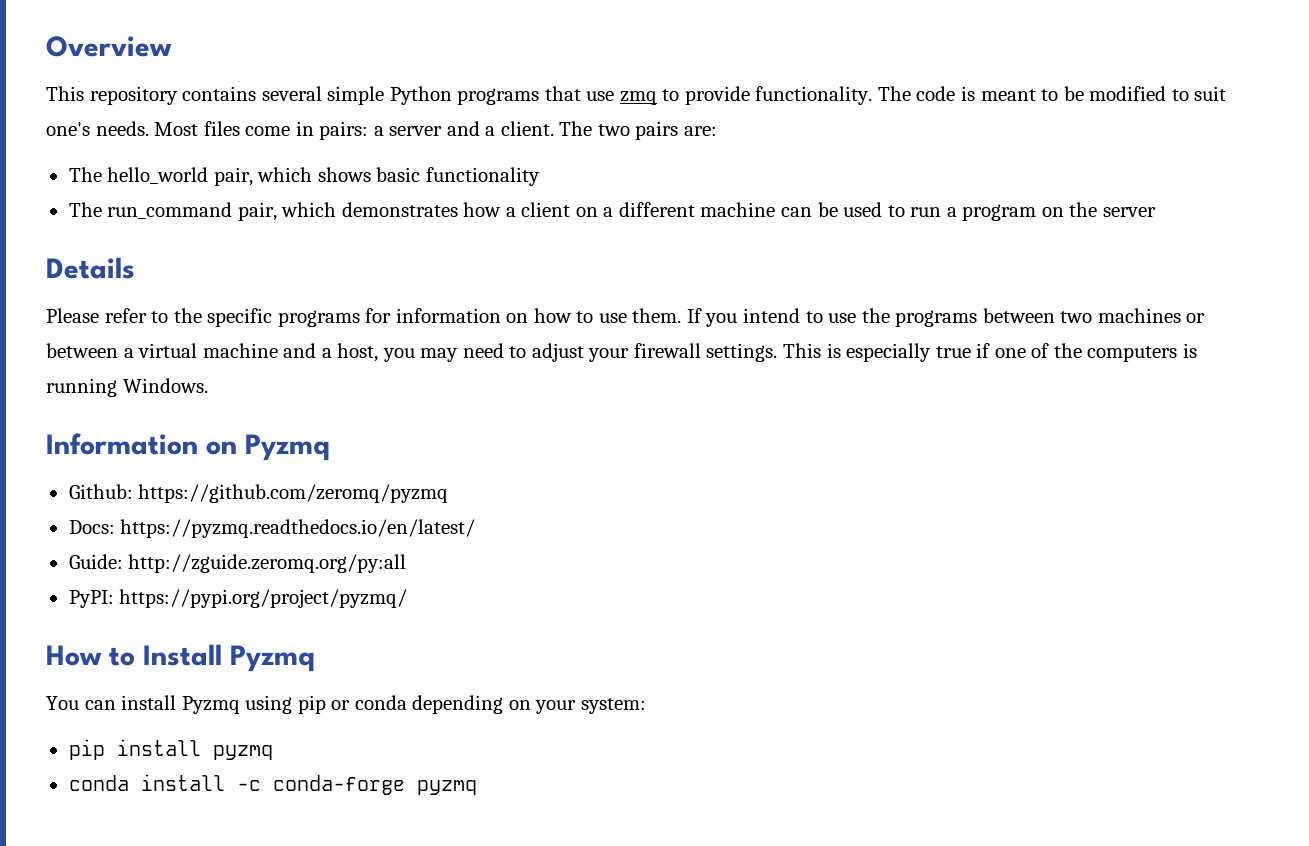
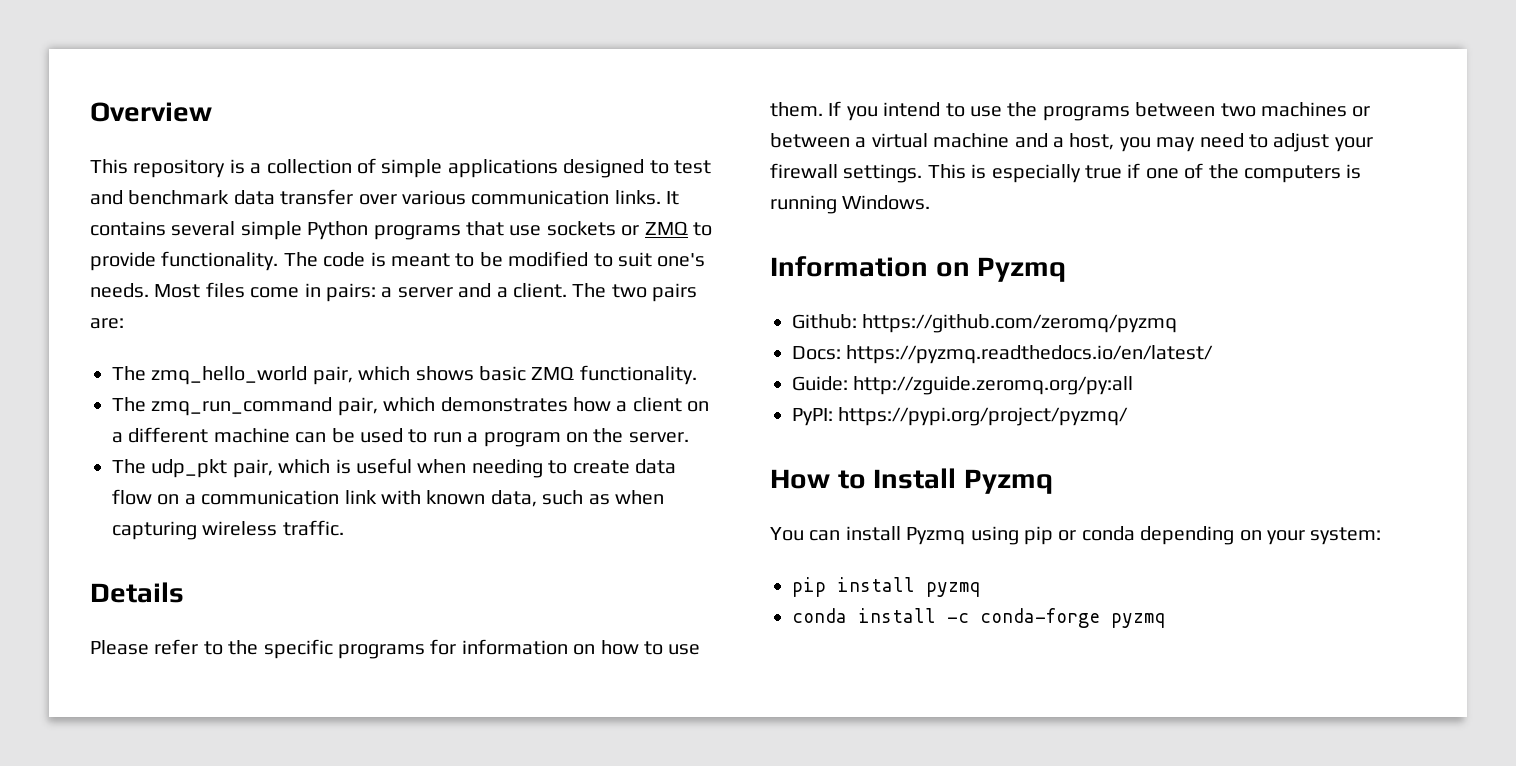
- This repository contains several simple Python programs that use zmq to provide functionality.
+ This repository is a collection of simple applications designed to test and benchmark data transfer over various communication links. It contains several simple Python programs that use sockets or ZMQ to provide functionality.
- The hello_world pair, which shows basic functionality
- The run_command pair, which demonstrates how a client on a different machine can be used to run a program on the server
+ The zmq_hello_world pair, which shows basic ZMQ functionality.
+ The zmq_run_command pair, which demonstrates how a client on a different machine can be used to run a program on the server.
+ The udp_pkt pair, which is useful when needing to create data flow on a communication link with known data, such as when capturing wireless traffic.

